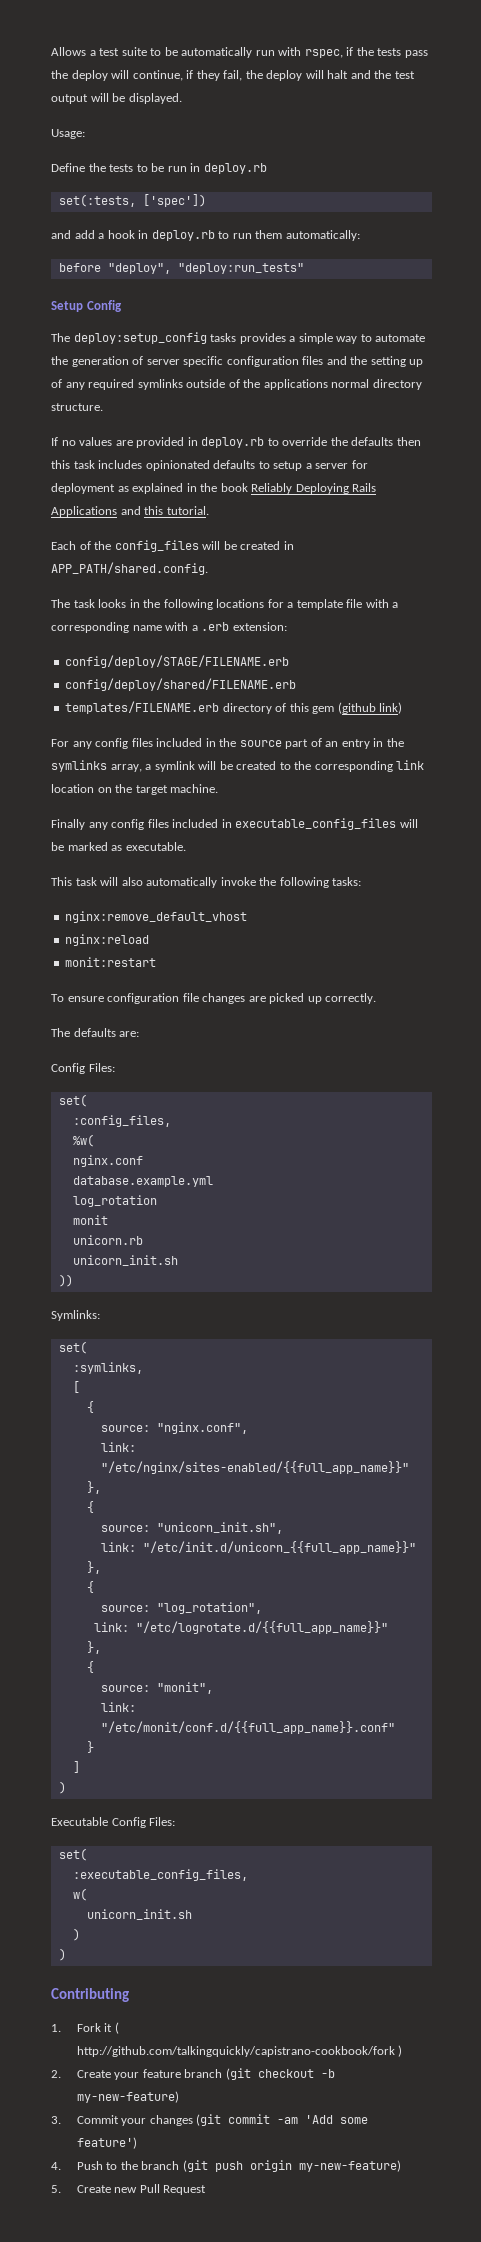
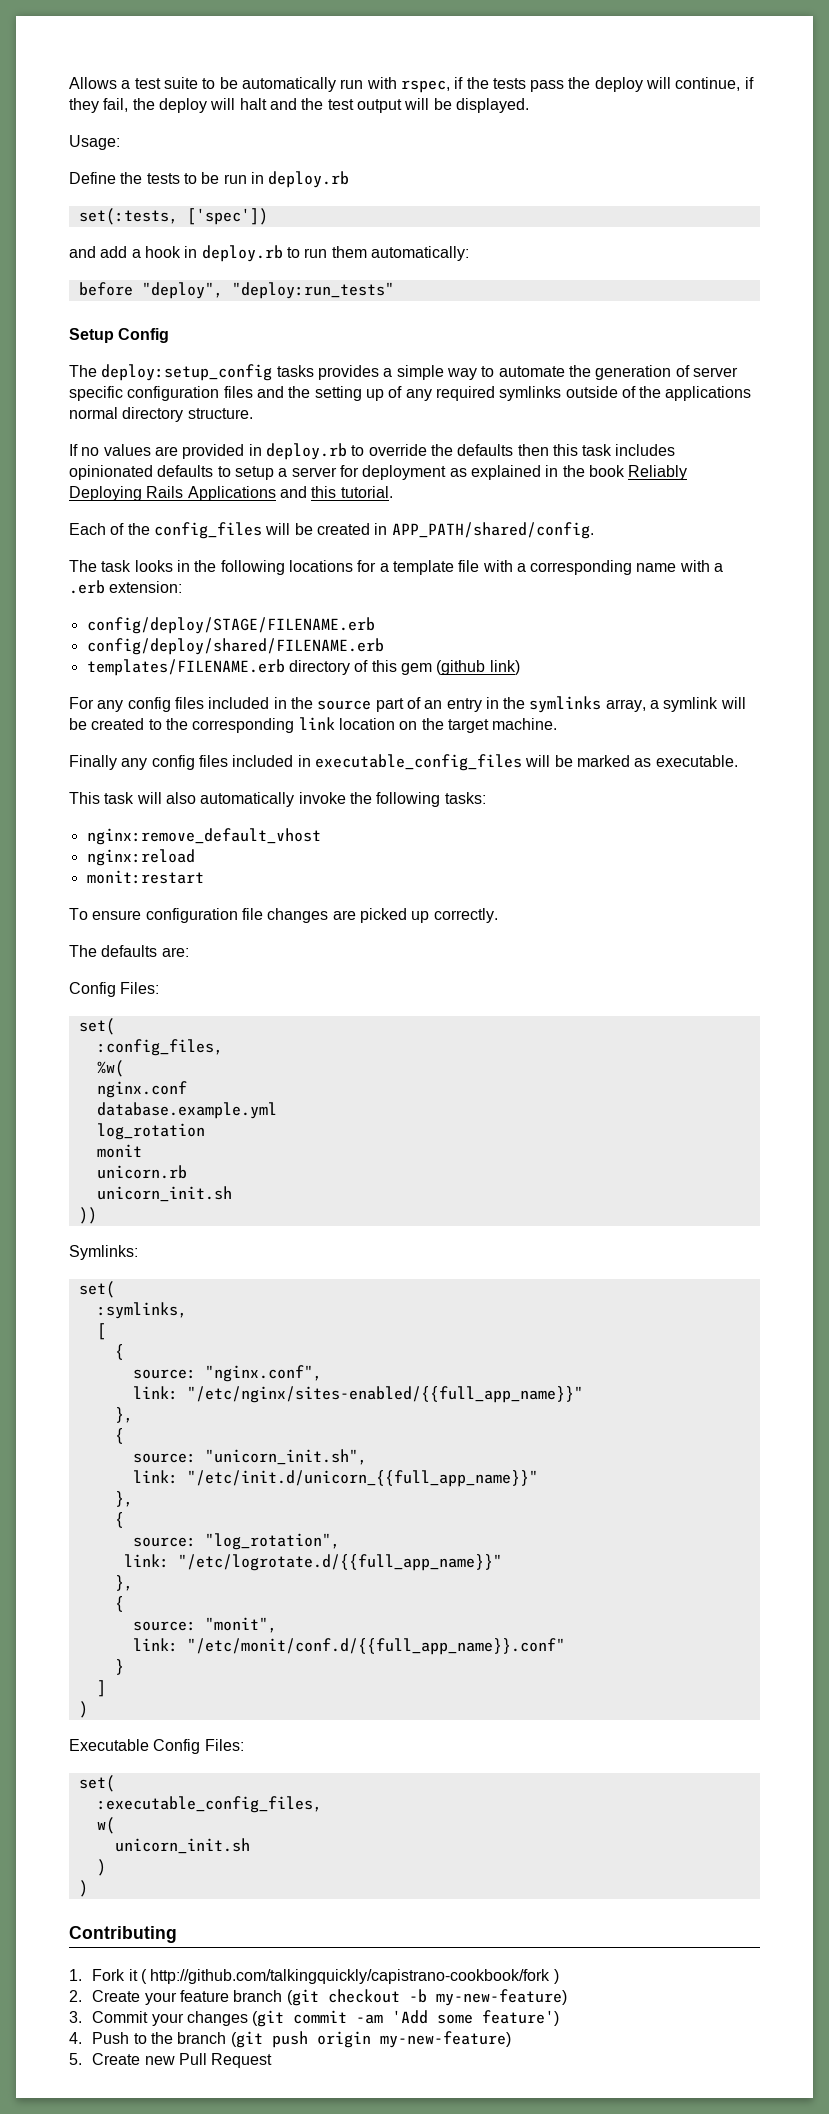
- Each of the config_files will be created in APP_PATH/shared.config.
+ Each of the config_files will be created in APP_PATH/shared/config.

